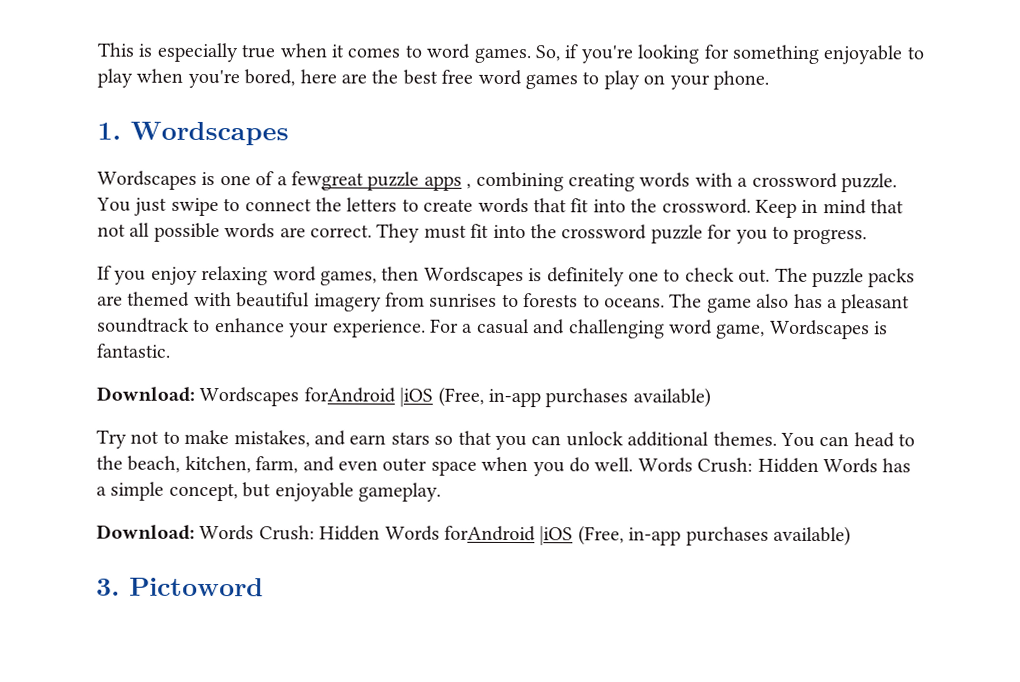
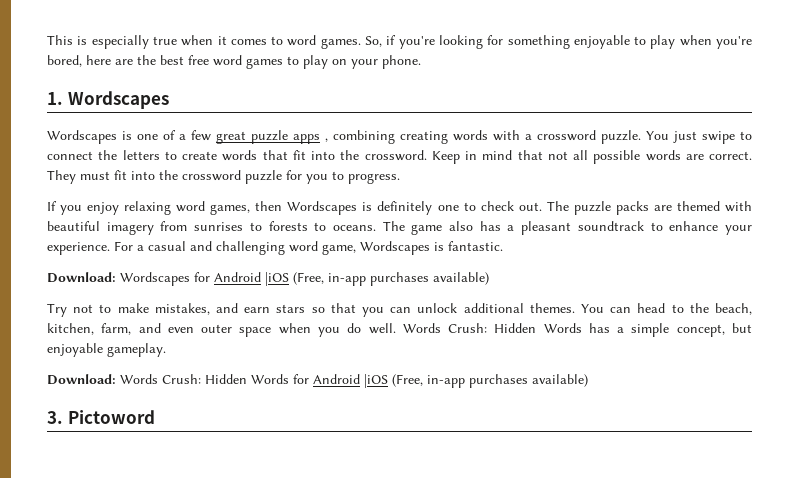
- Wordscapes is one of a fewgreat puzzle apps , combining creating words with a crossword puzzle.
+ Wordscapes is one of a few great puzzle apps , combining creating words with a crossword puzzle.
- Download: Wordscapes forAndroid |iOS (Free, in-app purchases available)
+ Download: Wordscapes for Android |iOS (Free, in-app purchases available)
- Download: Words Crush: Hidden Words forAndroid |iOS (Free, in-app purchases available)
+ Download: Words Crush: Hidden Words for Android |iOS (Free, in-app purchases available)

